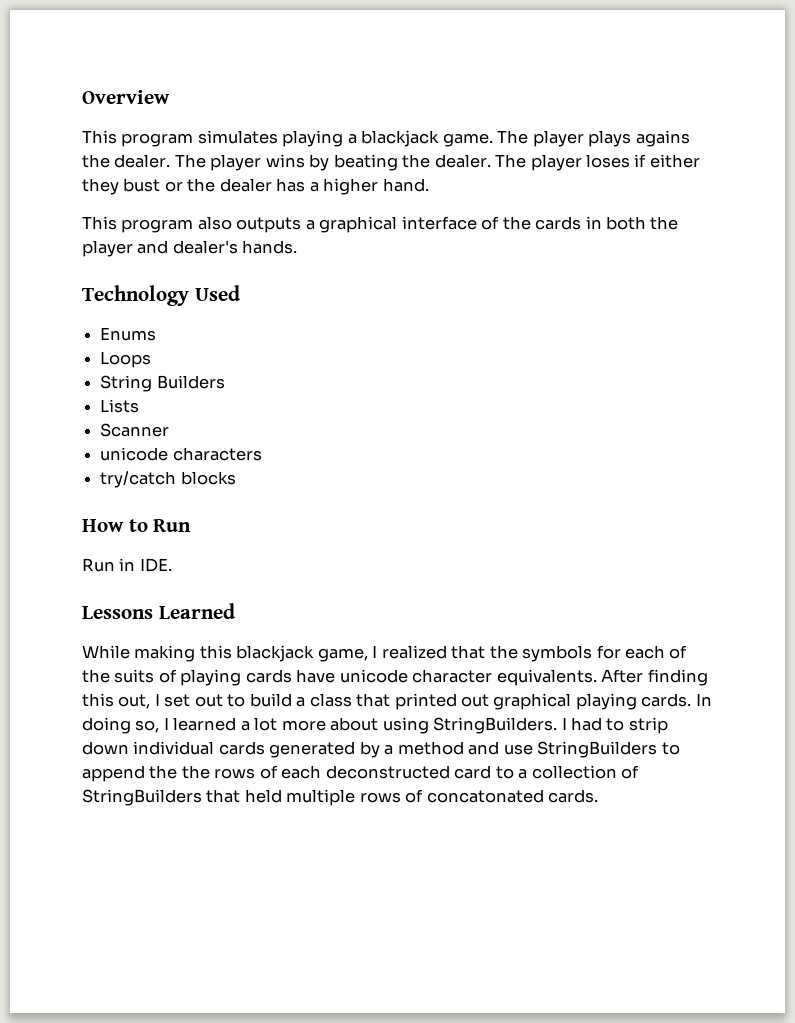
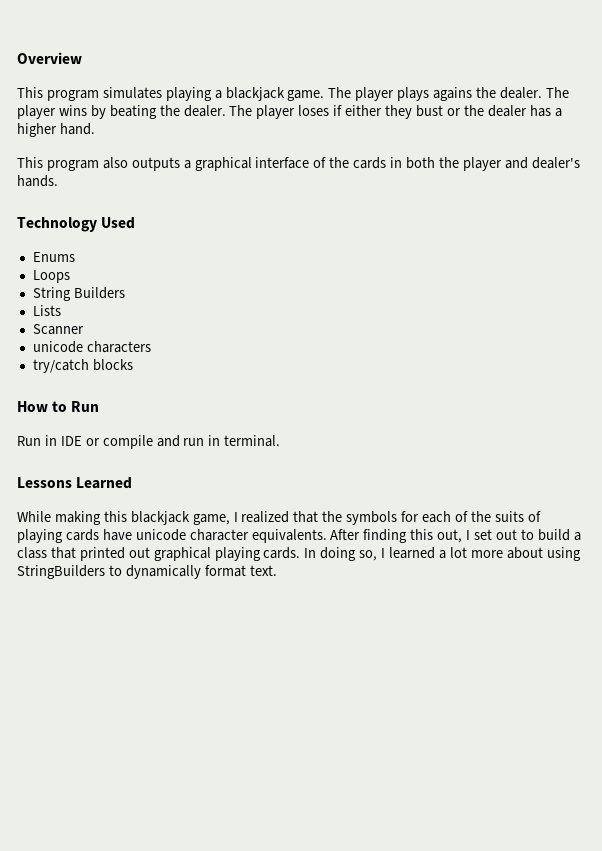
- Run in IDE.
+ Run in IDE or compile and run in terminal.
- In doing so, I learned a lot more about using StringBuilders. I had to strip down individual cards generated by a method and use StringBuilders to append the the rows of each deconstructed card to a collection of StringBuilders that held multiple rows of concatonated cards.
+ In doing so, I learned a lot more about using StringBuilders to dynamically format text.

